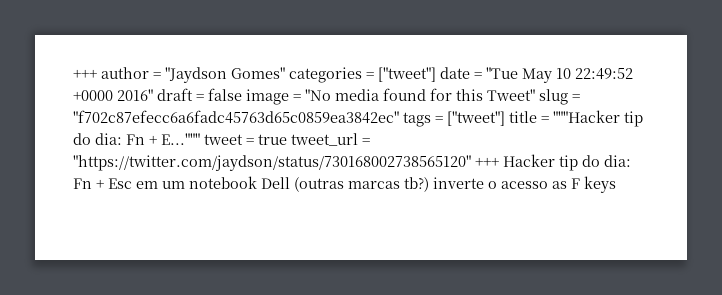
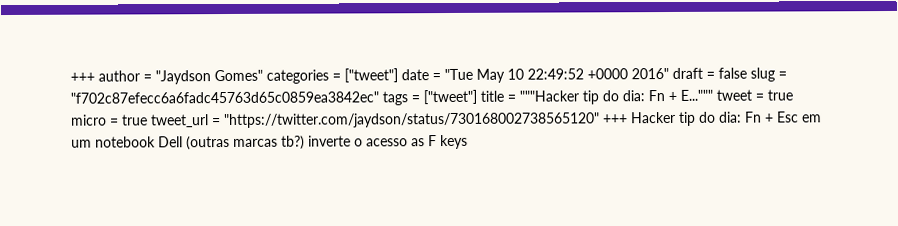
- +++ author = "Jaydson Gomes" categories = ["tweet"] date = "Tue May 10 22:49:52 +0000 2016" draft = false image = "No media found for this Tweet" slug = "f702c87efecc6a6fadc45763d65c0859ea3842ec" tags = ["tweet"] title = """Hacker tip do dia:
+ +++ author = "Jaydson Gomes" categories = ["tweet"] date = "Tue May 10 22:49:52 +0000 2016" draft = false slug = "f702c87efecc6a6fadc45763d65c0859ea3842ec" tags = ["tweet"] title = """Hacker tip do dia:
- Fn + E...""" tweet = true tweet_url = "https://twitter.com/jaydson/status/730168002738565120" +++ Hacker tip do dia:
+ Fn + E...""" tweet = true micro = true tweet_url = "https://twitter.com/jaydson/status/730168002738565120" +++ Hacker tip do dia:

